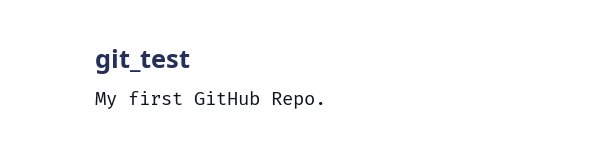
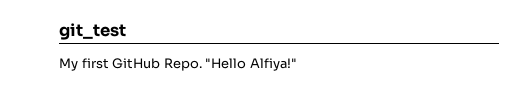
+ "Hello Alfiya!"

